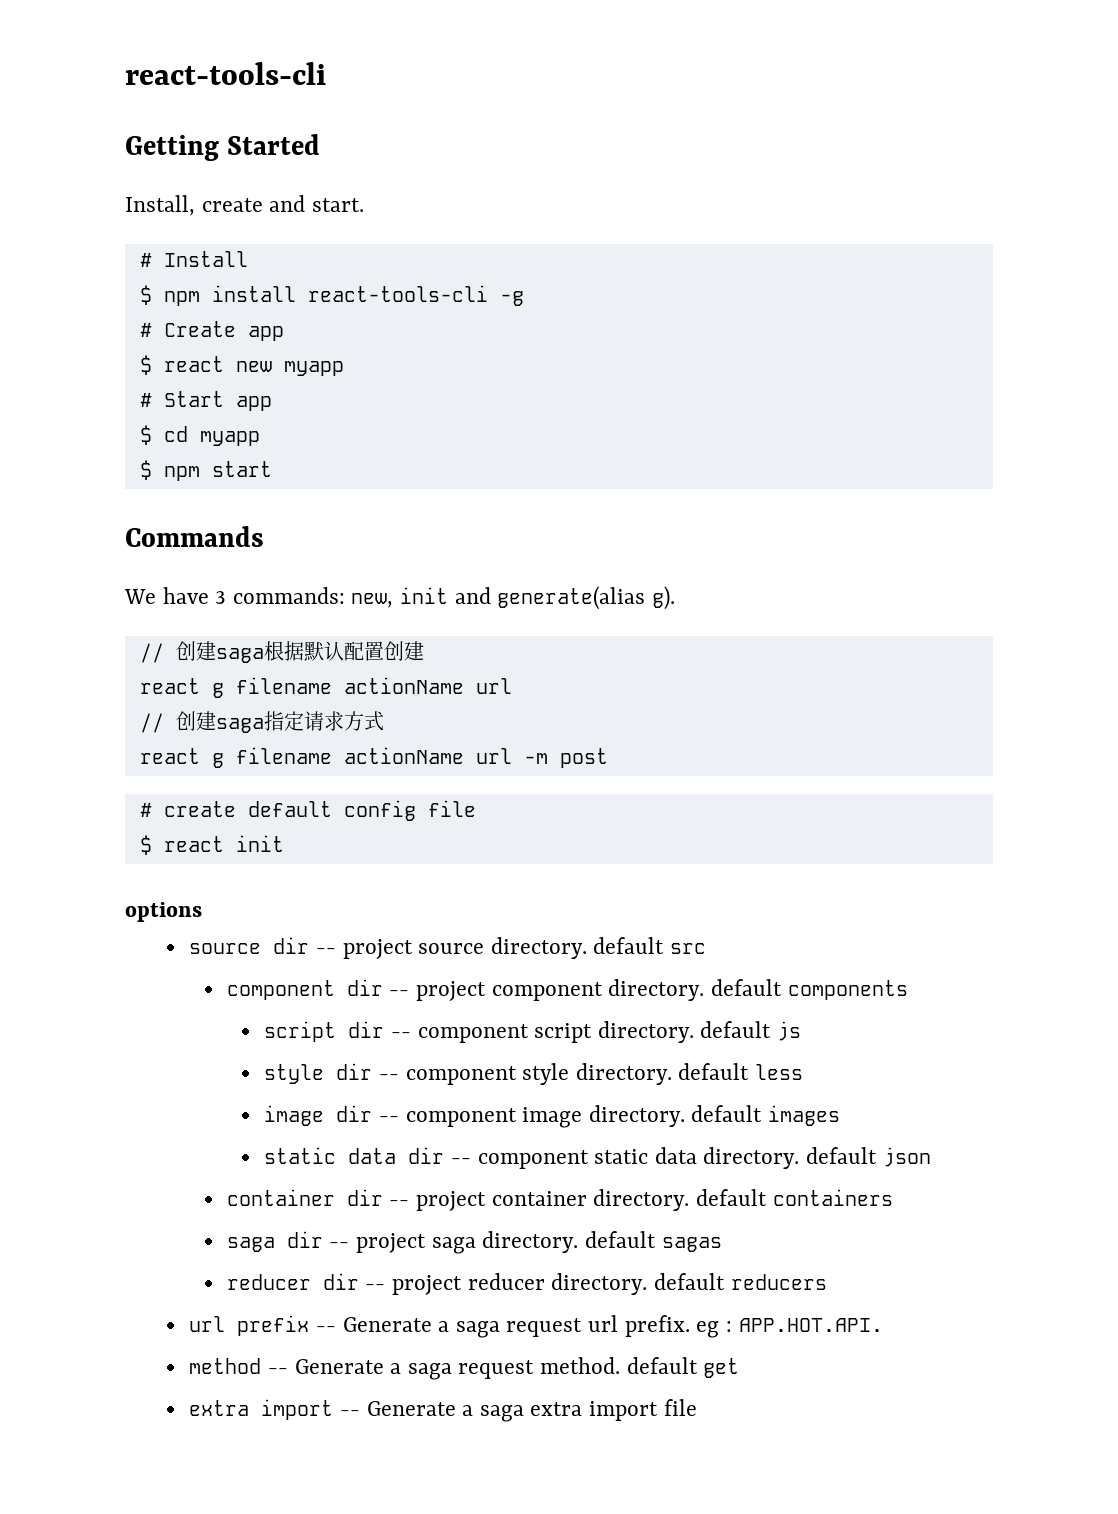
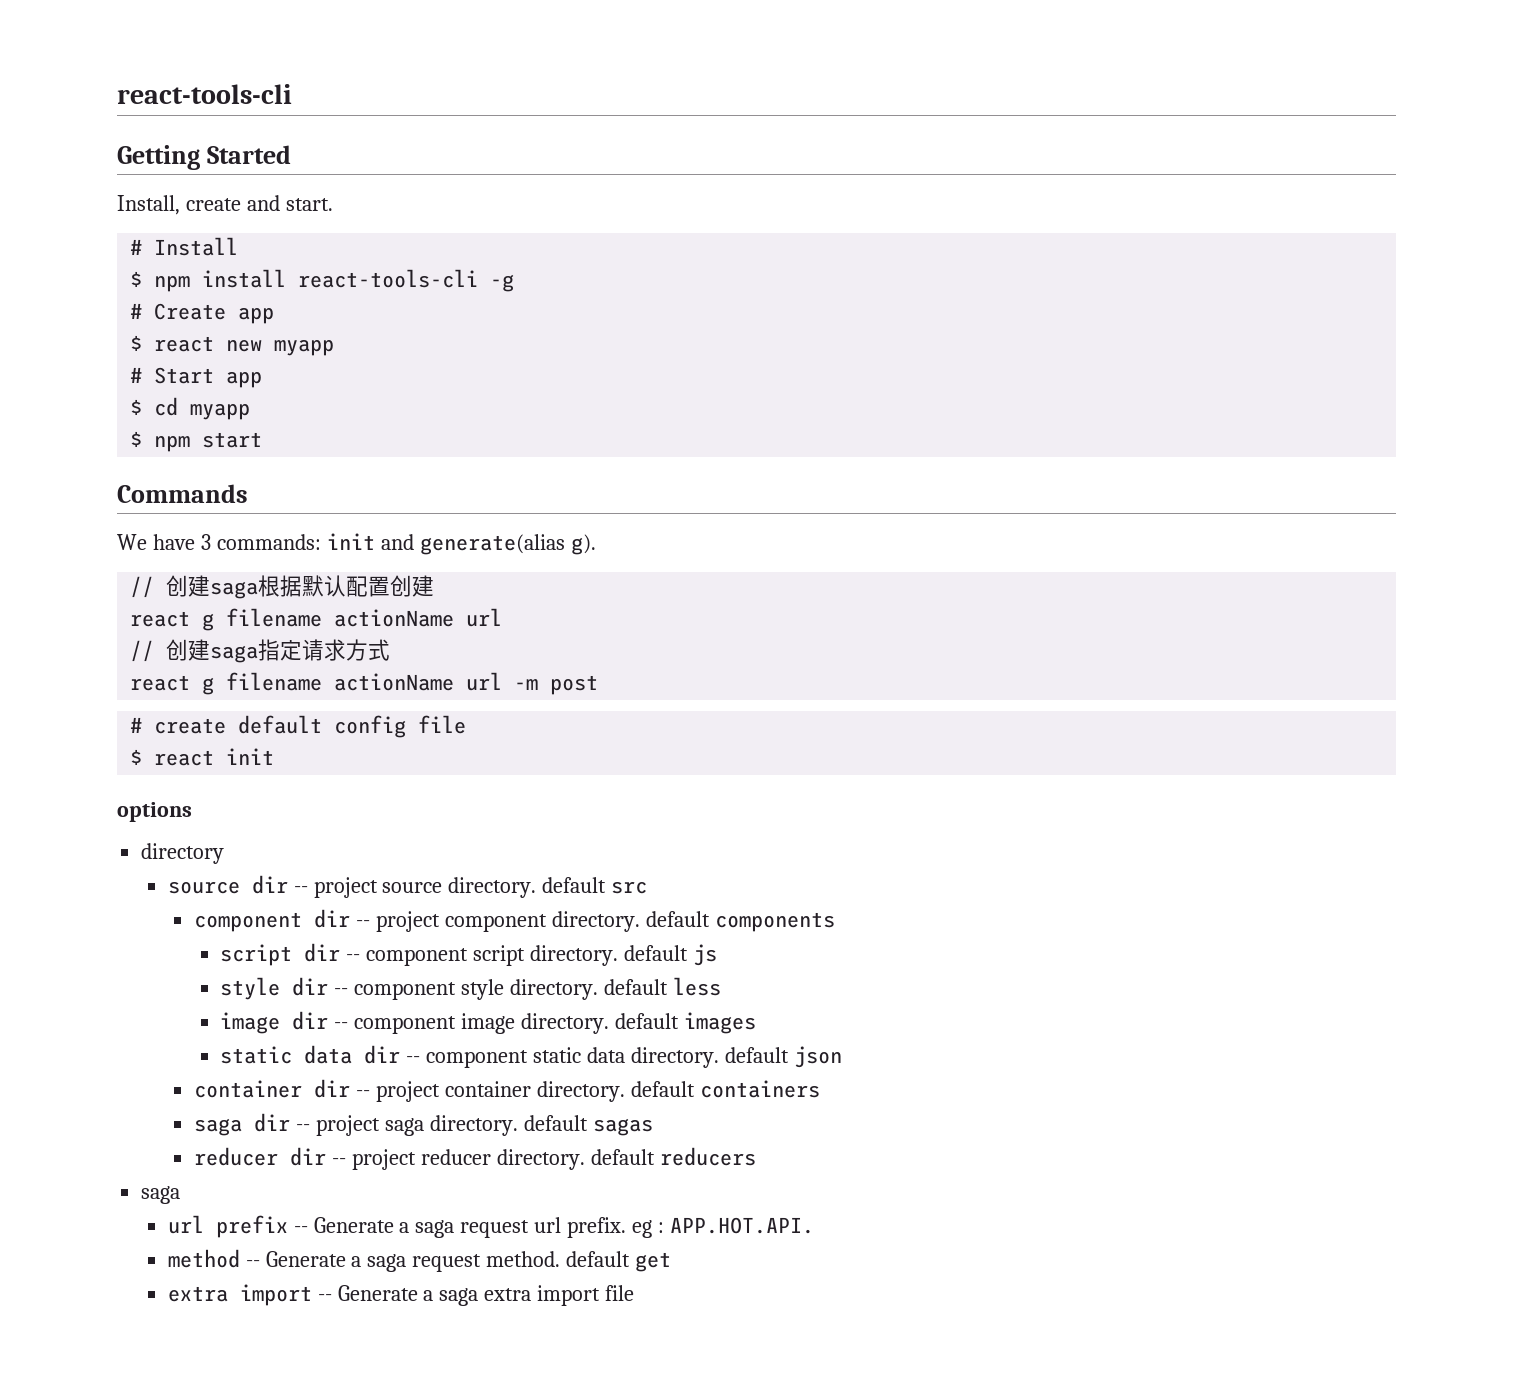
- We have 3 commands: new, init and generate(alias g).
+ We have 3 commands: init and generate(alias g).
+ directory
  reducer dir -- project reducer directory. default reducers
+ saga

